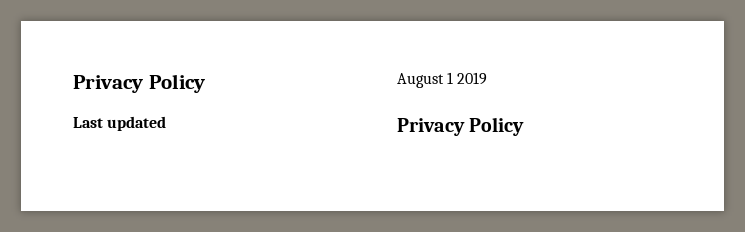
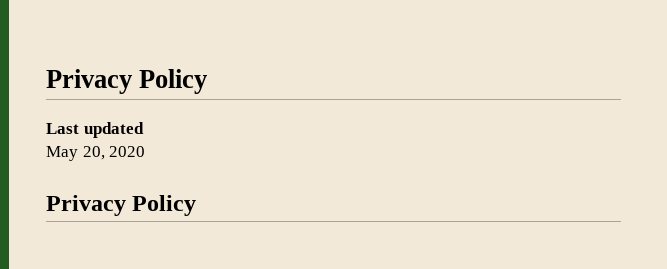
- August 1 2019
+ May 20, 2020

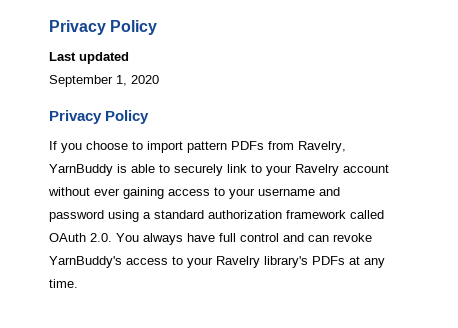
- May 20, 2020
+ September 1, 2020
+ If you choose to import pattern PDFs from Ravelry, YarnBuddy is able to securely link to your Ravelry account without ever gaining access to your username and password using a standard authorization framework called OAuth 2.0. You always have full control and can revoke YarnBuddy's access to your Ravelry library's PDFs at any time.

